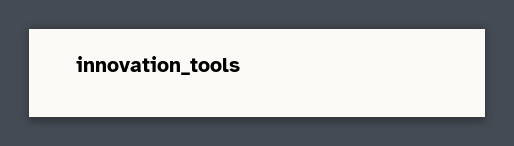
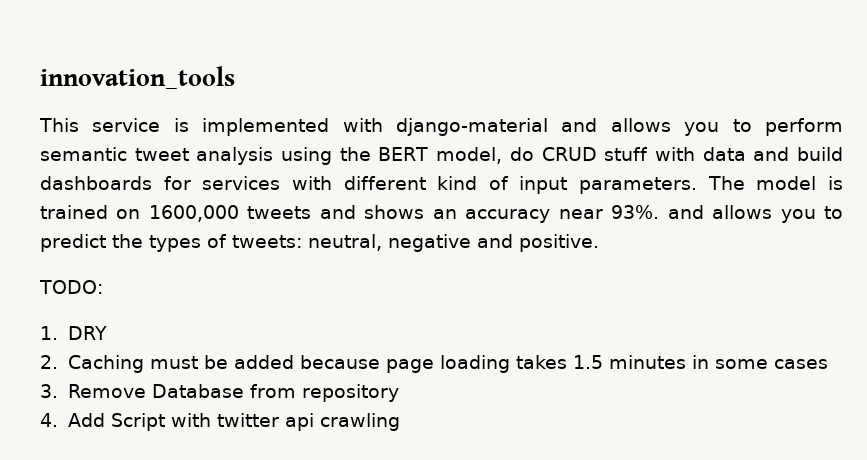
+ This service is implemented with django-material and allows you to perform semantic tweet analysis using the BERT model, do CRUD stuff with data and build dashboards for services with different kind of input parameters. The model is trained on 1600,000 tweets and shows an accuracy near 93%. and allows you to predict the types of tweets: neutral, negative and positive.
+ TODO:
+ 1. DRY
+ 2. Caching must be added because page loading takes 1.5 minutes in some cases
+ 3. Remove Database from repository
+ 4. Add Script with twitter api crawling

